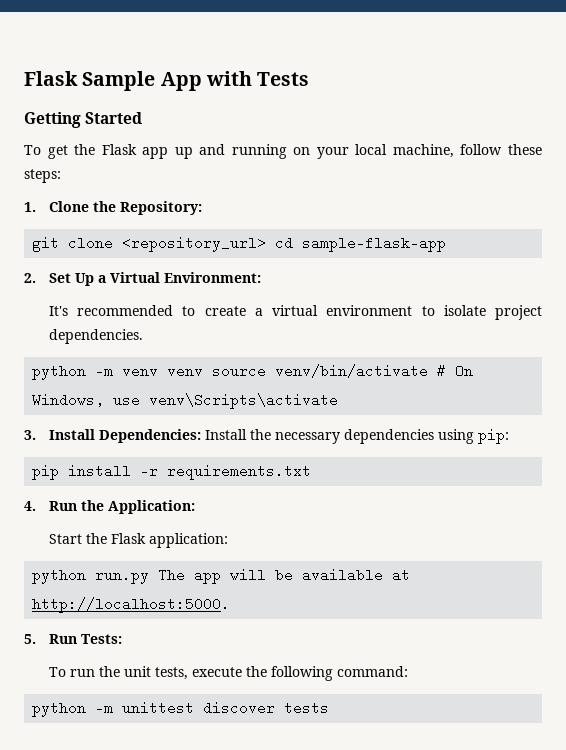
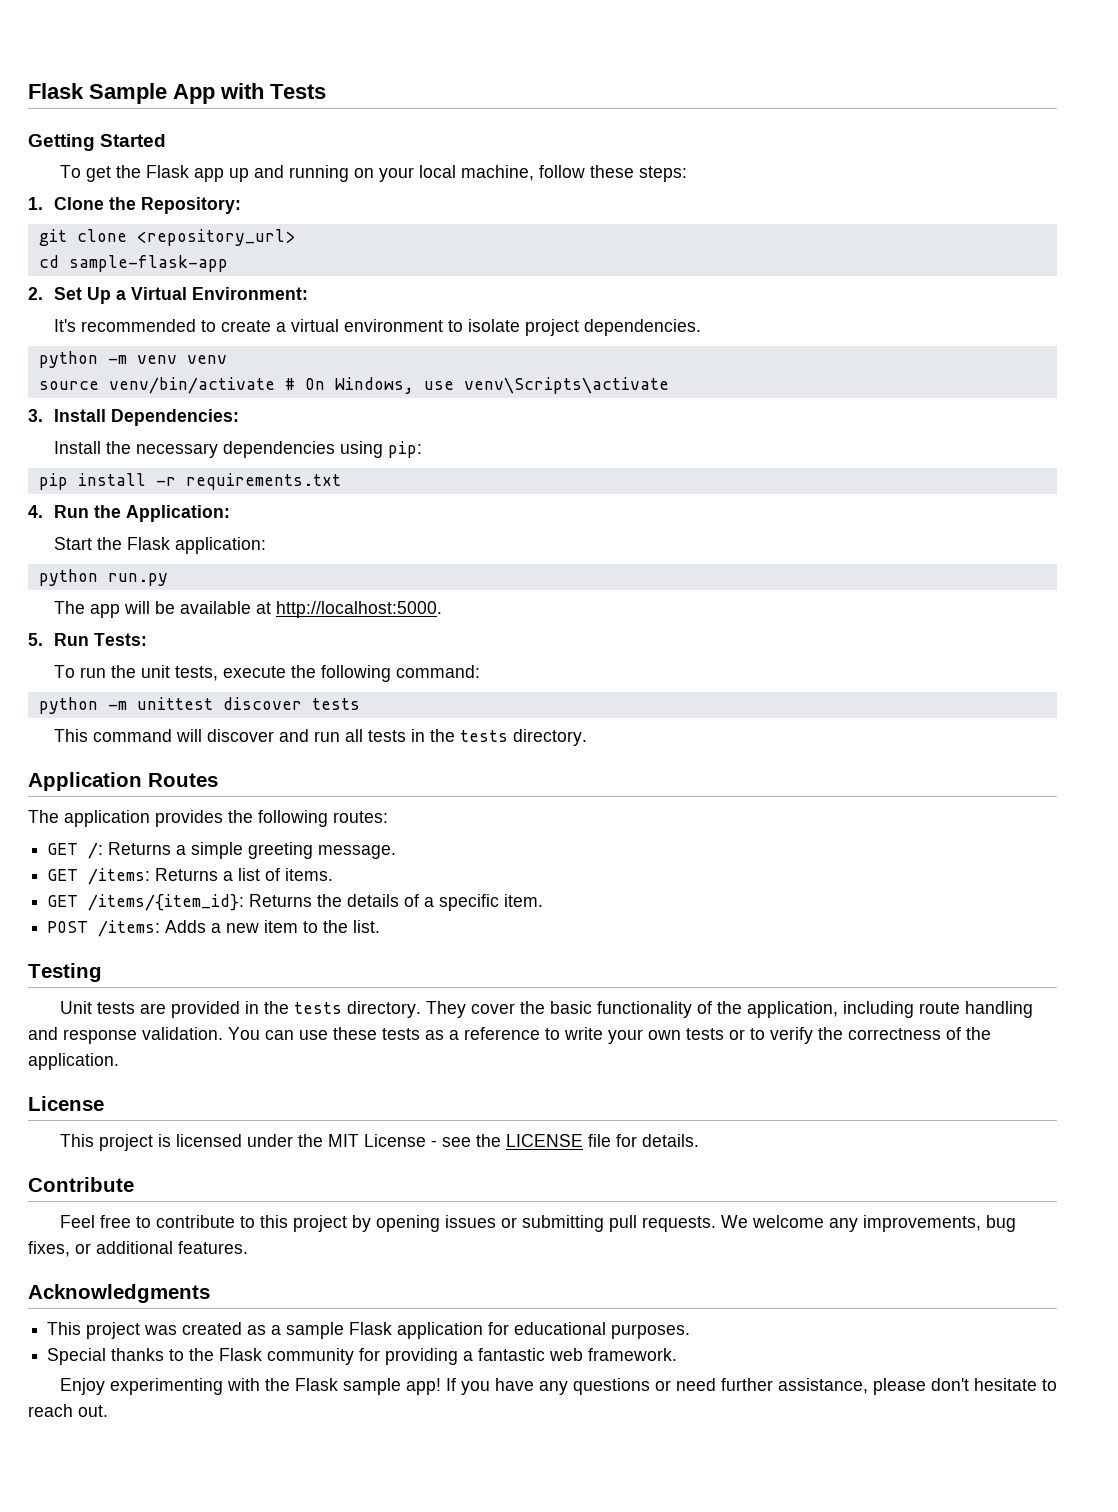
- git clone <repository_url> cd sample-flask-app
+ git clone <repository_url>
+ cd sample-flask-app
- python -m venv venv source venv/bin/activate # On Windows, use venv\Scripts\activate
+ python -m venv venv
+ source venv/bin/activate # On Windows, use venv\Scripts\activate
- 3. Install Dependencies: Install the necessary dependencies using pip:
+ 3. Install Dependencies:
+ Install the necessary dependencies using pip:
- python run.py The app will be available at http://localhost:5000.
+ python run.py
+ The app will be available at http://localhost:5000.
+ This command will discover and run all tests in the tests directory.
+ Application Routes
+ The application provides the following routes:
+ GET /: Returns a simple greeting message.
+ GET /items: Returns a list of items.
+ GET /items/{item_id}: Returns the details of a specific item.
+ POST /items: Adds a new item to the list.
+ Testing
+ Unit tests are provided in the tests directory. They cover the basic functionality of the application, including route handling and response validation. You can use these tests as a reference to write your own tests or to verify the correctness of the application.
+ License
+ This project is licensed under the MIT License - see the LICENSE file for details.
+ Contribute
+ Feel free to contribute to this project by opening issues or submitting pull requests. We welcome any improvements, bug fixes, or additional features.
+ Acknowledgments
+ This project was created as a sample Flask application for educational purposes.
+ Special thanks to the Flask community for providing a fantastic web framework.
+ Enjoy experimenting with the Flask sample app! If you have any questions or need further assistance, please don't hesitate to reach out.

